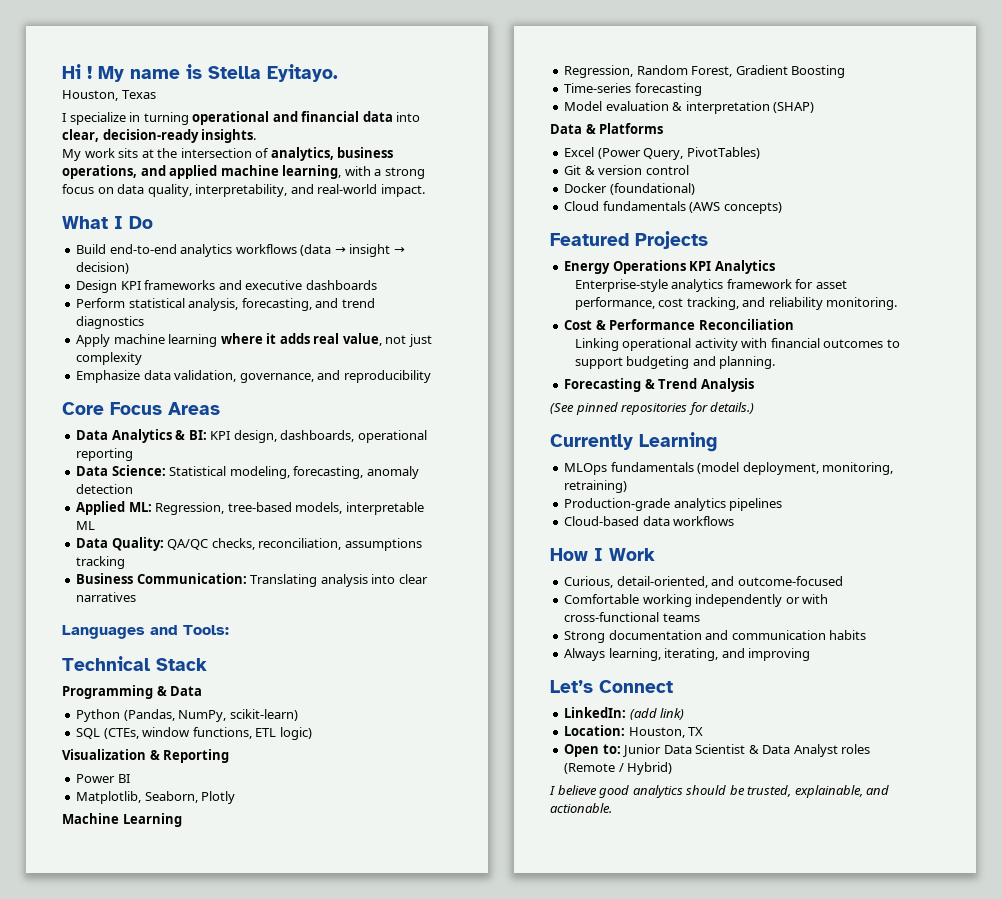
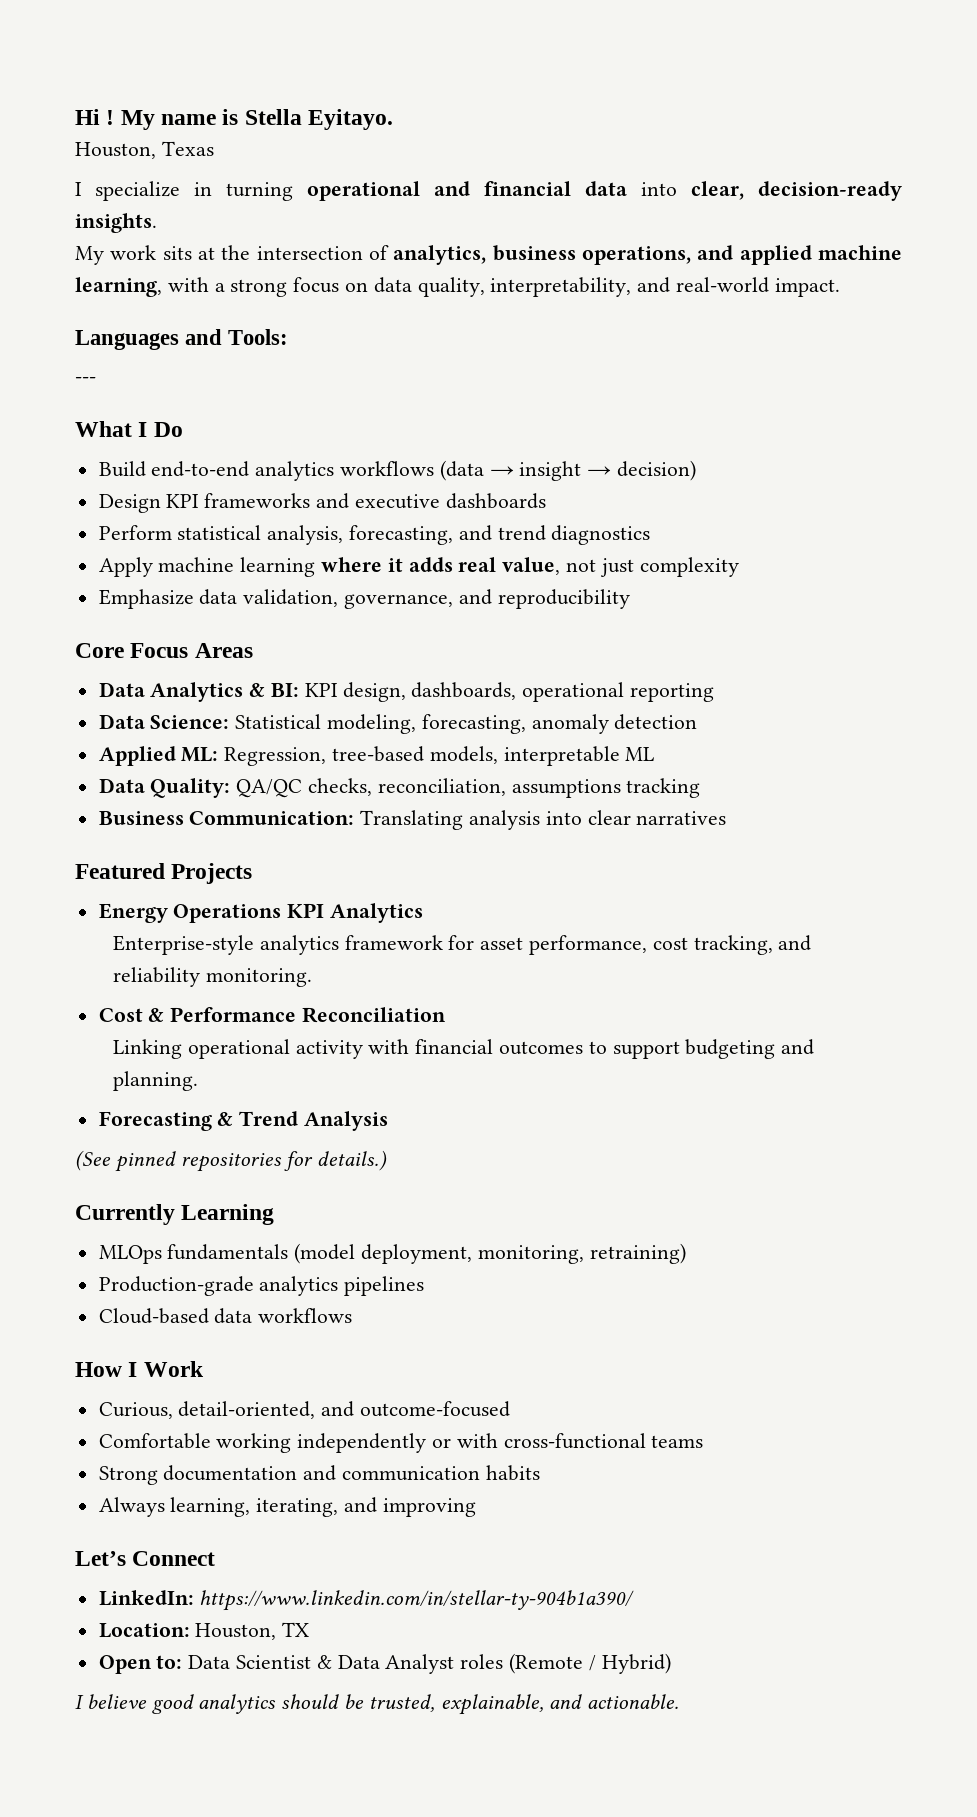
+ Languages and Tools:
+ ---
- Languages and Tools:
- Technical Stack
- Programming & Data
- Python (Pandas, NumPy, scikit-learn)
- SQL (CTEs, window functions, ETL logic)
- Visualization & Reporting
- Power BI
- Matplotlib, Seaborn, Plotly
- Machine Learning
- Regression, Random Forest, Gradient Boosting
- Time-series forecasting
- Model evaluation & interpretation (SHAP)
- Data & Platforms
- Excel (Power Query, PivotTables)
- Git & version control
- Docker (foundational)
- Cloud fundamentals (AWS concepts)
- LinkedIn: (add link)
+ LinkedIn: https://www.linkedin.com/in/stellar-ty-904b1a390/
- Open to: Junior Data Scientist & Data Analyst roles (Remote / Hybrid)
+ Open to: Data Scientist & Data Analyst roles (Remote / Hybrid)

